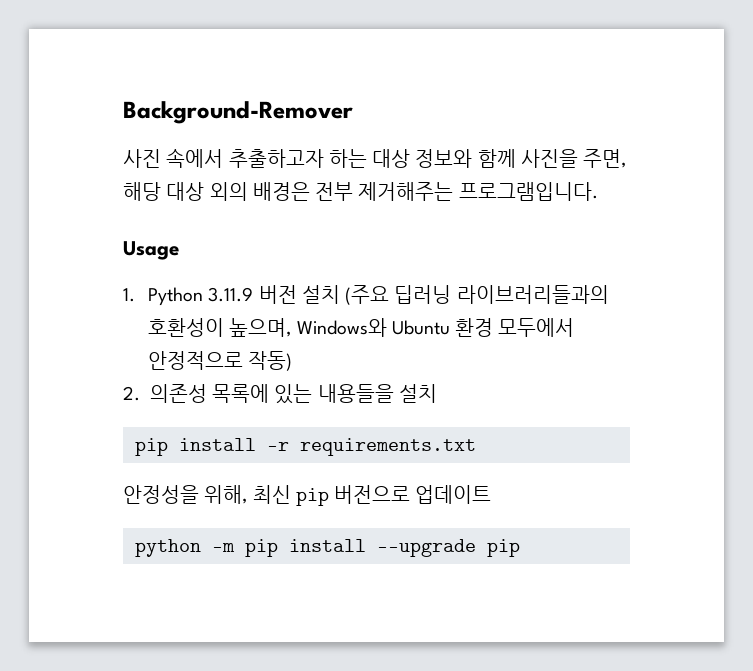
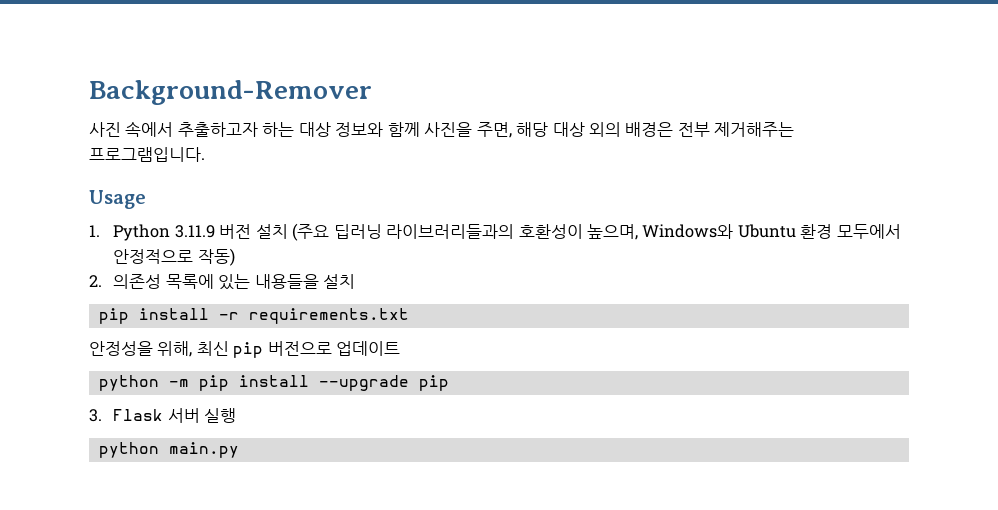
+ 3. Flask 서버 실행
+ python main.py

